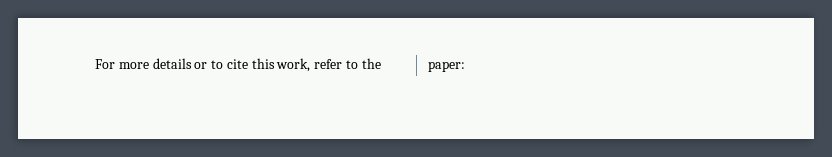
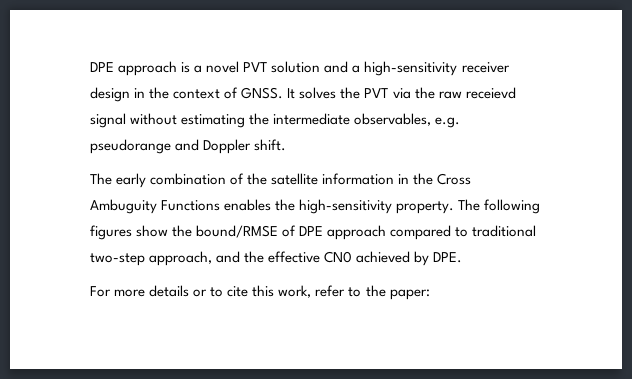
+ DPE approach is a novel PVT solution and a high-sensitivity receiver design in the context of GNSS. It solves the PVT via the raw receievd signal without estimating the intermediate observables, e.g. pseudorange and Doppler shift.
+ The early combination of the satellite information in the Cross Ambuguity Functions enables the high-sensitivity property. The following figures show the bound/RMSE of DPE approach compared to traditional two-step approach, and the effective CN0 achieved by DPE.

